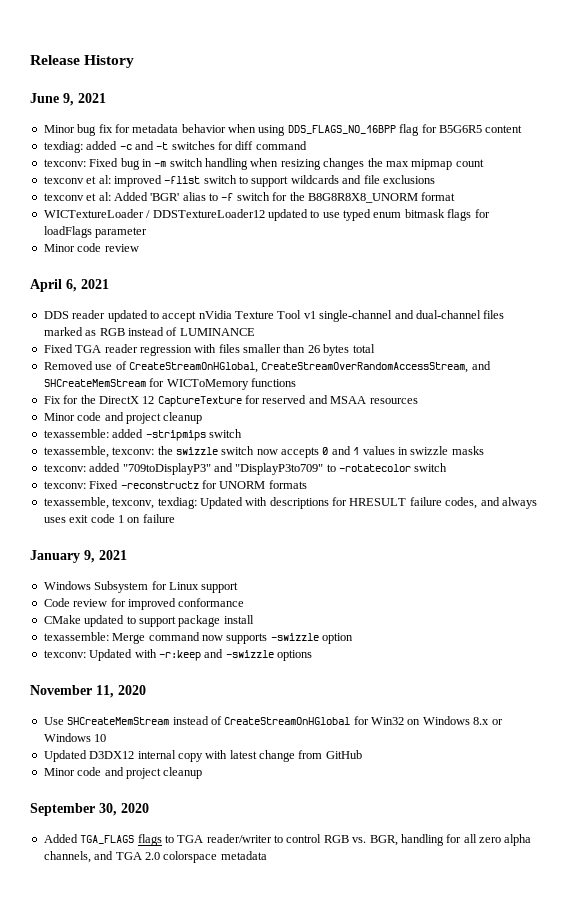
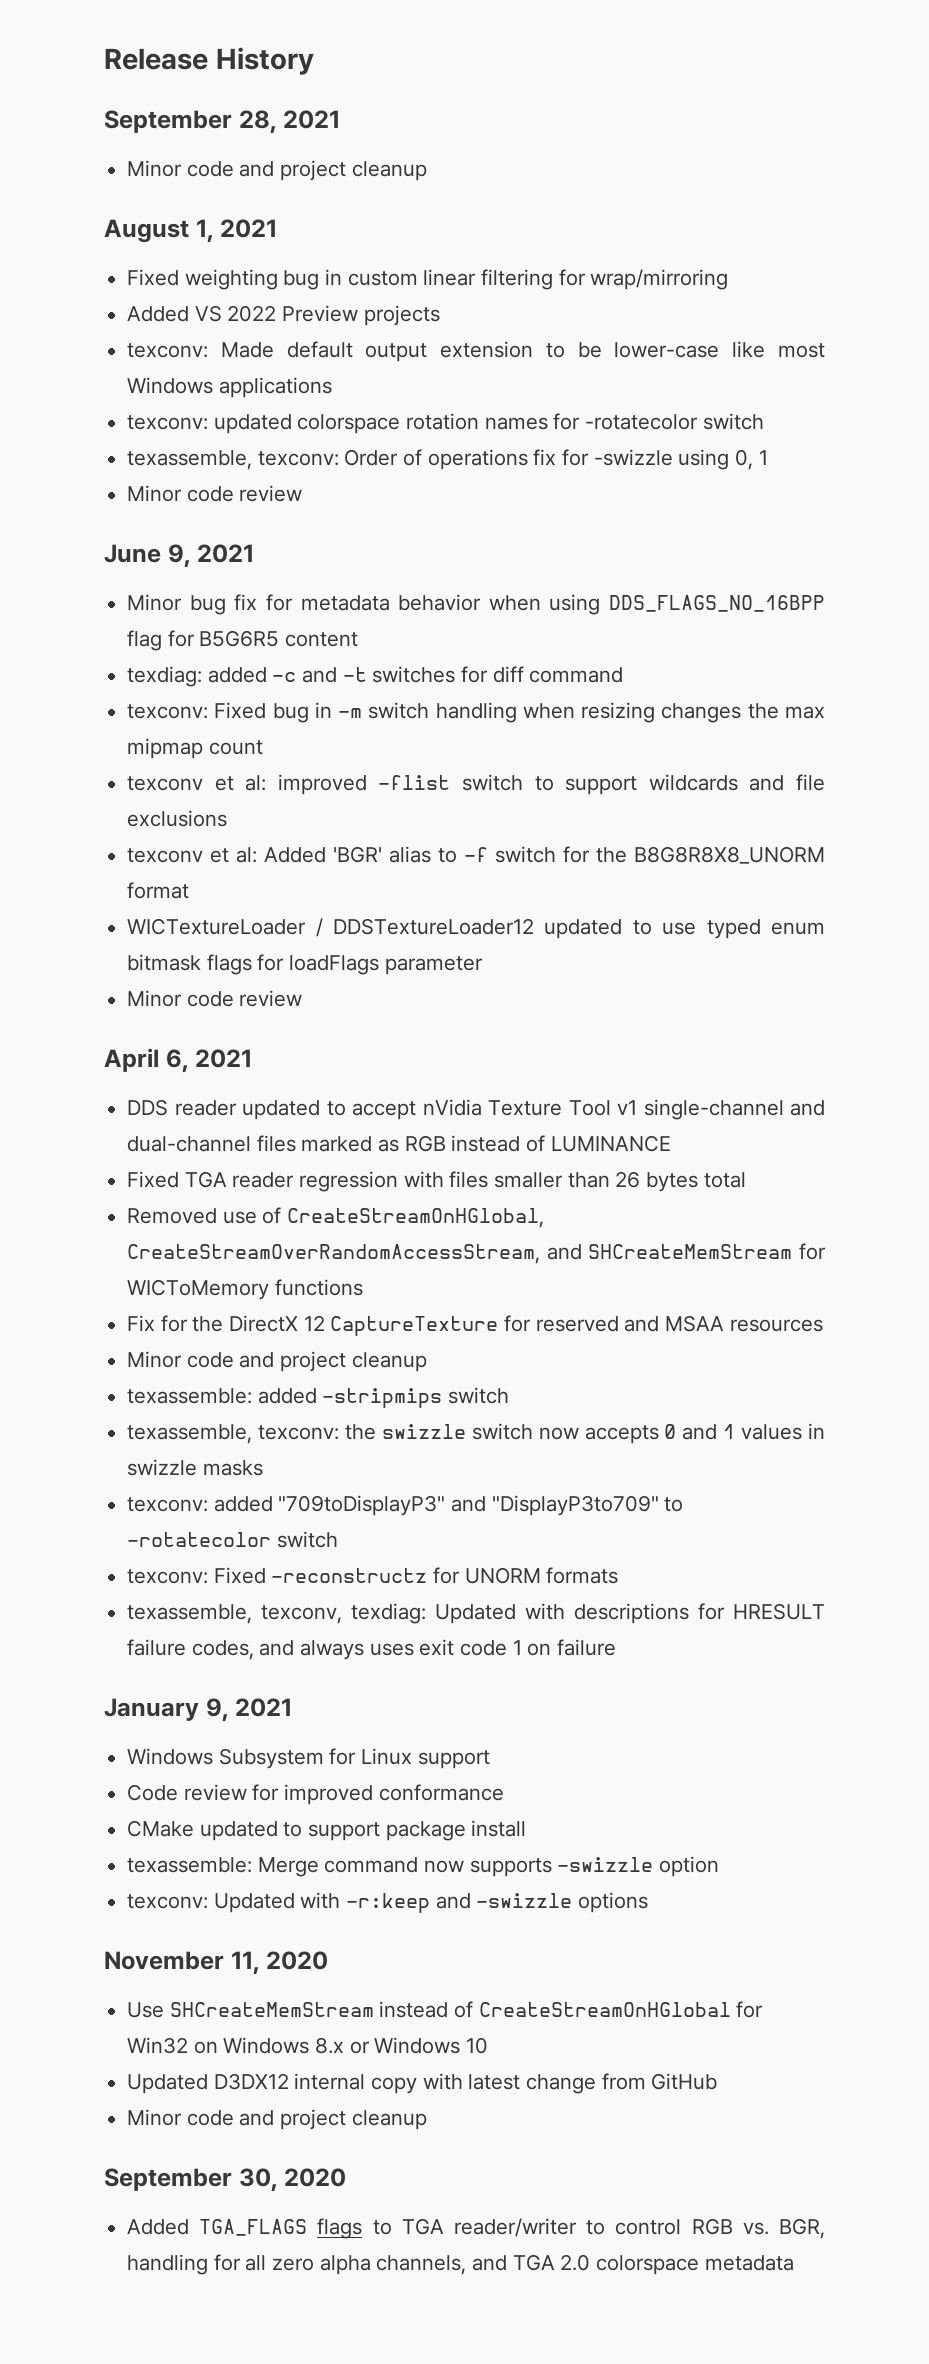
+ September 28, 2021
+ Minor code and project cleanup
+ August 1, 2021
+ Fixed weighting bug in custom linear filtering for wrap/mirroring
+ Added VS 2022 Preview projects
+ texconv: Made default output extension to be lower-case like most Windows applications
+ texconv: updated colorspace rotation names for -rotatecolor switch
+ texassemble, texconv: Order of operations fix for -swizzle using 0, 1
+ Minor code review

